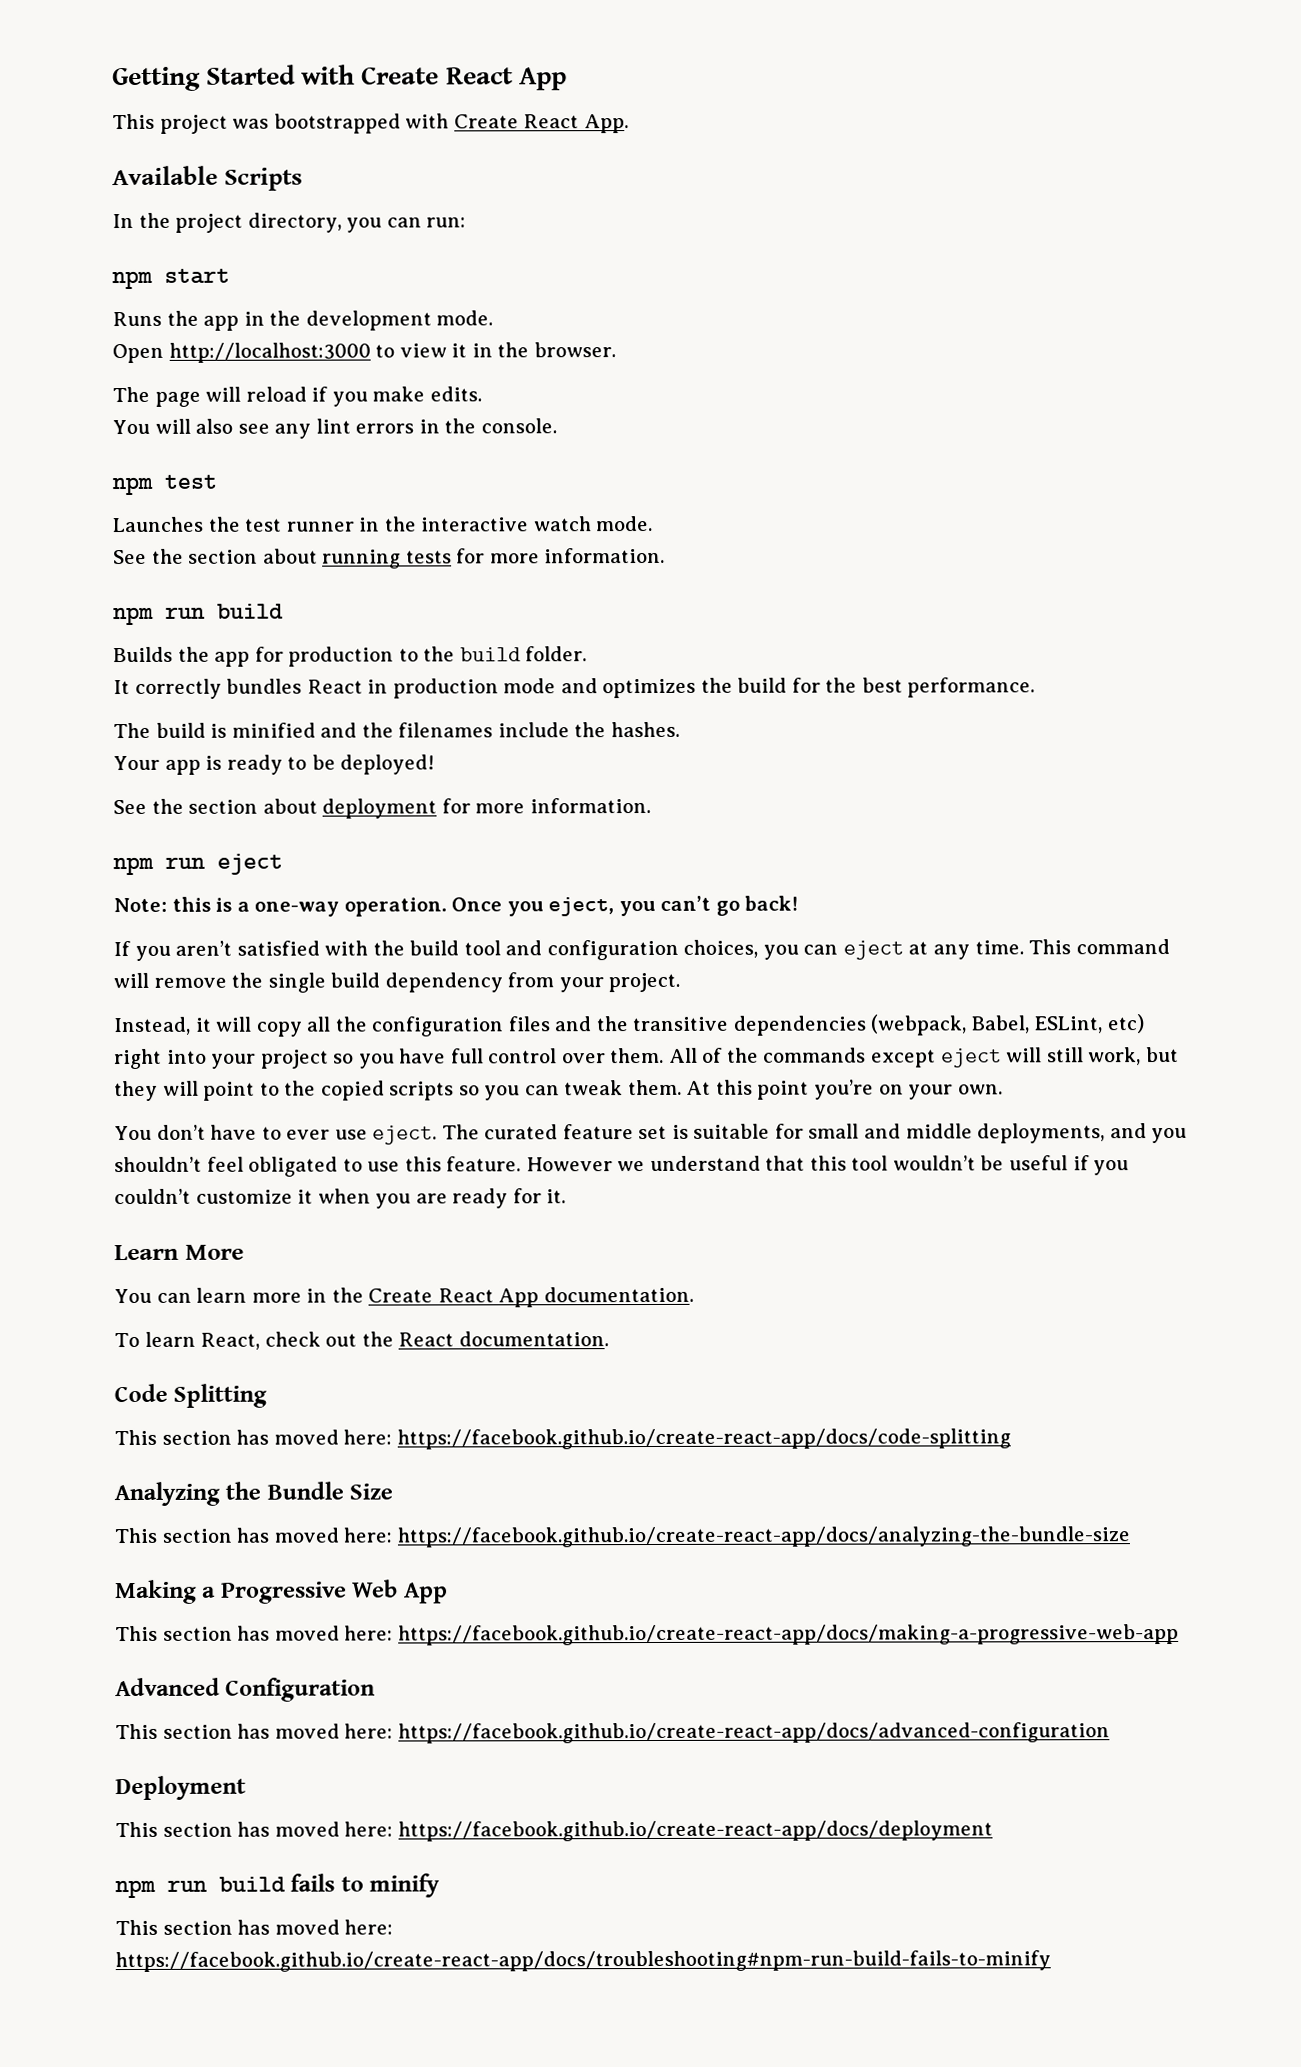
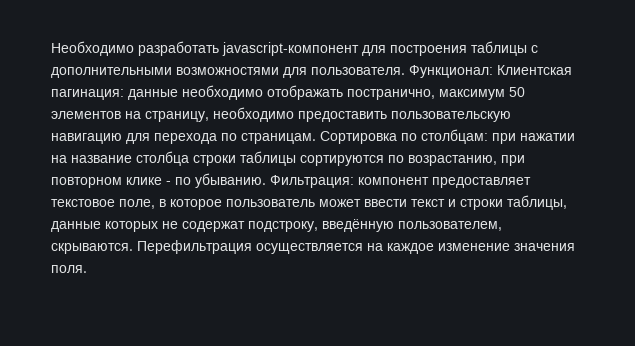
- Getting Started with Create React App
- This project was bootstrapped with Create React App.
- Available Scripts
- In the project directory, you can run:
- npm start
- Runs the app in the development mode.
- Open http://localhost:3000 to view it in the browser.
- The page will reload if you make edits.
- You will also see any lint errors in the console.
- npm test
- Launches the test runner in the interactive watch mode.
- See the section about running tests for more information.
- npm run build
- Builds the app for production to the build folder.
- It correctly bundles React in production mode and optimizes the build for the best performance.
- The build is minified and the filenames include the hashes.
- Your app is ready to be deployed!
- See the section about deployment for more information.
- npm run eject
- Note: this is a one-way operation. Once you eject, you can’t go back!
- If you aren’t satisfied with the build tool and configuration choices, you can eject at any time. This command will remove the single build dependency from your project.
- Instead, it will copy all the configuration files and the transitive dependencies (webpack, Babel, ESLint, etc) right into your project so you have full control over them. All of the commands except eject will still work, but they will point to the copied scripts so you can tweak them. At this point you’re on your own.
- You don’t have to ever use eject. The curated feature set is suitable for small and middle deployments, and you shouldn’t feel obligated to use this feature. However we understand that this tool wouldn’t be useful if you couldn’t customize it when you are ready for it.
- Learn More
- You can learn more in the Create React App documentation.
- To learn React, check out the React documentation.
- Code Splitting
- This section has moved here: https://facebook.github.io/create-react-app/docs/code-splitting
- Analyzing the Bundle Size
- This section has moved here: https://facebook.github.io/create-react-app/docs/analyzing-the-bundle-size
- Making a Progressive Web App
- This section has moved here: https://facebook.github.io/create-react-app/docs/making-a-progressive-web-app
- Advanced Configuration
- This section has moved here: https://facebook.github.io/create-react-app/docs/advanced-configuration
- Deployment
- This section has moved here: https://facebook.github.io/create-react-app/docs/deployment
- npm run build fails to minify
- This section has moved here: https://facebook.github.io/create-react-app/docs/troubleshooting#npm-run-build-fails-to-minify
+ Необходимо разработать javascript-компонент для построения таблицы с дополнительными возможностями для пользователя. Функционал: Клиентская пагинация: данные необходимо отображать постранично, максимум 50 элементов на страницу, необходимо предоставить пользовательскую навигацию для перехода по страницам. Сортировка по столбцам: при нажатии на название столбца строки таблицы сортируются по возрастанию, при повторном клике - по убыванию. Фильтрация: компонент предоставляет текстовое поле, в которое пользователь может ввести текст и строки таблицы, данные которых не содержат подстроку, введённую пользователем, скрываются. Перефильтрация осуществляется на каждое изменение значения поля.

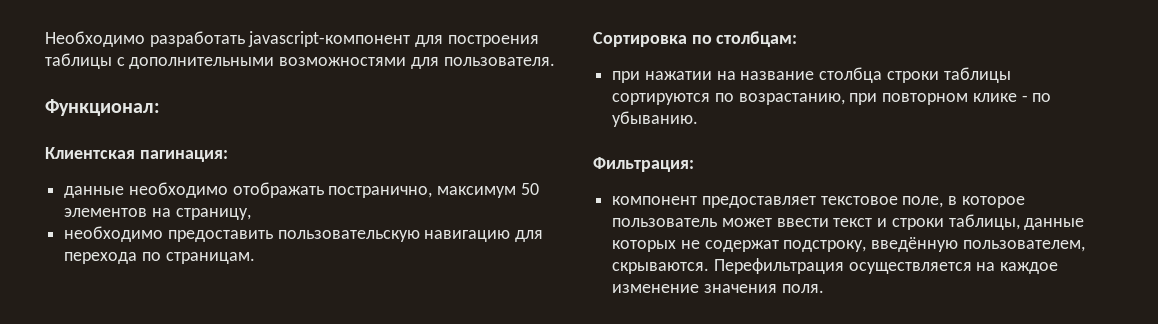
- Необходимо разработать javascript-компонент для построения таблицы с дополнительными возможностями для пользователя. Функционал: Клиентская пагинация: данные необходимо отображать постранично, максимум 50 элементов на страницу, необходимо предоставить пользовательскую навигацию для перехода по страницам. Сортировка по столбцам: при нажатии на название столбца строки таблицы сортируются по возрастанию, при повторном клике - по убыванию. Фильтрация: компонент предоставляет текстовое поле, в которое пользователь может ввести текст и строки таблицы, данные которых не содержат подстроку, введённую пользователем, скрываются.
+ Необходимо разработать javascript-компонент для построения таблицы с дополнительными возможностями для пользователя.
+ Функционал:
+ Клиентская пагинация:
+ данные необходимо отображать постранично, максимум 50 элементов на страницу,
+ необходимо предоставить пользовательскую навигацию для перехода по страницам.
+ Сортировка по столбцам:
+ при нажатии на название столбца строки таблицы сортируются по возрастанию, при повторном клике - по убыванию.
+ Фильтрация:
+ компонент предоставляет текстовое поле, в которое пользователь может ввести текст и строки таблицы, данные которых не содержат подстроку, введённую пользователем, скрываются.

